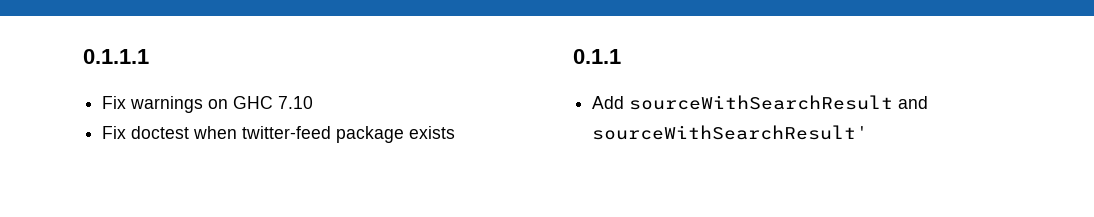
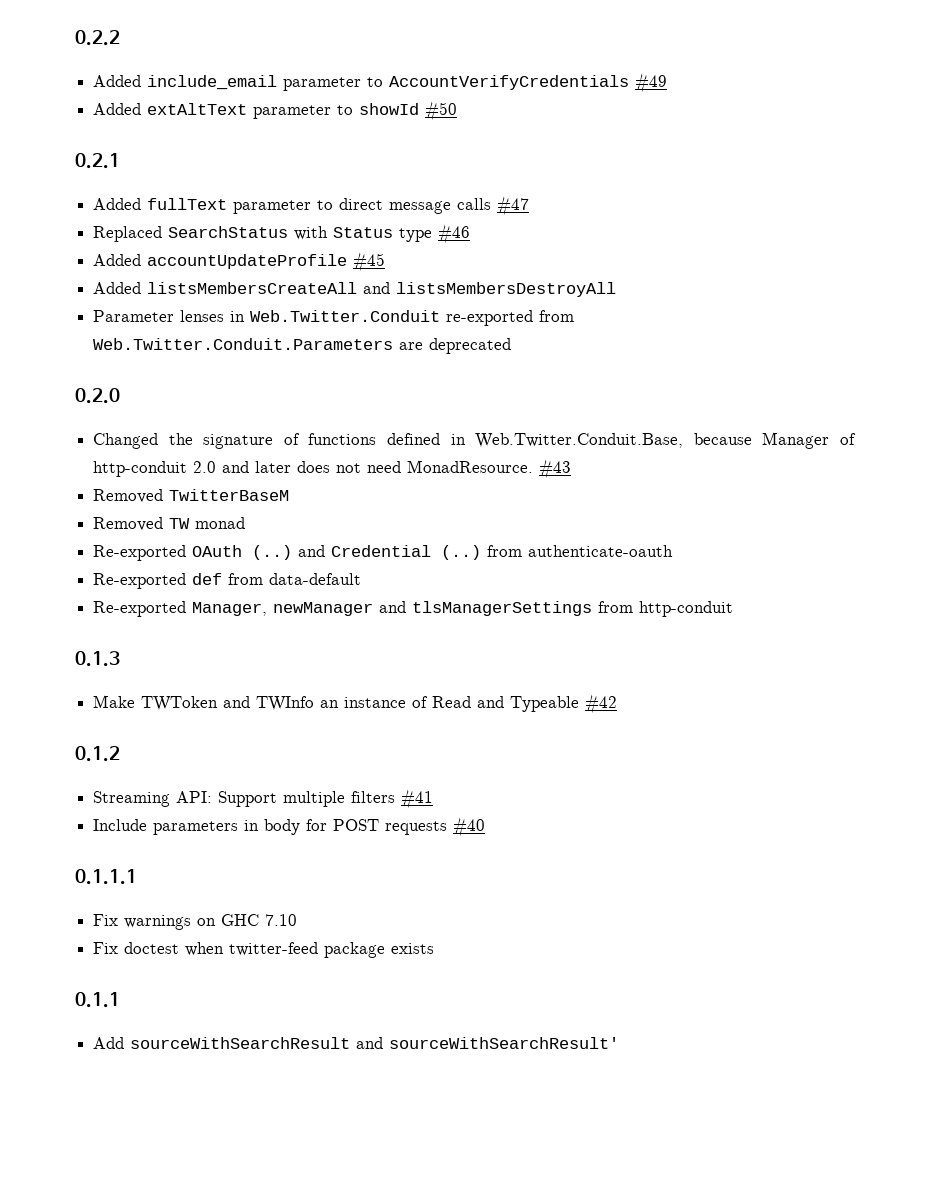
+ 0.2.2
+ Added include_email parameter to AccountVerifyCredentials #49
+ Added extAltText parameter to showId #50
+ 0.2.1
+ Added fullText parameter to direct message calls #47
+ Replaced SearchStatus with Status type #46
+ Added accountUpdateProfile #45
+ Added listsMembersCreateAll and listsMembersDestroyAll
+ Parameter lenses in Web.Twitter.Conduit re-exported from Web.Twitter.Conduit.Parameters are deprecated
+ 0.2.0
+ Changed the signature of functions defined in Web.Twitter.Conduit.Base, because Manager of http-conduit 2.0 and later does not need MonadResource. #43
+ Removed TwitterBaseM
+ Removed TW monad
+ Re-exported OAuth (..) and Credential (..) from authenticate-oauth
+ Re-exported def from data-default
+ Re-exported Manager, newManager and tlsManagerSettings from http-conduit
+ 0.1.3
+ Make TWToken and TWInfo an instance of Read and Typeable #42
+ 0.1.2
+ Streaming API: Support multiple filters #41
+ Include parameters in body for POST requests #40

